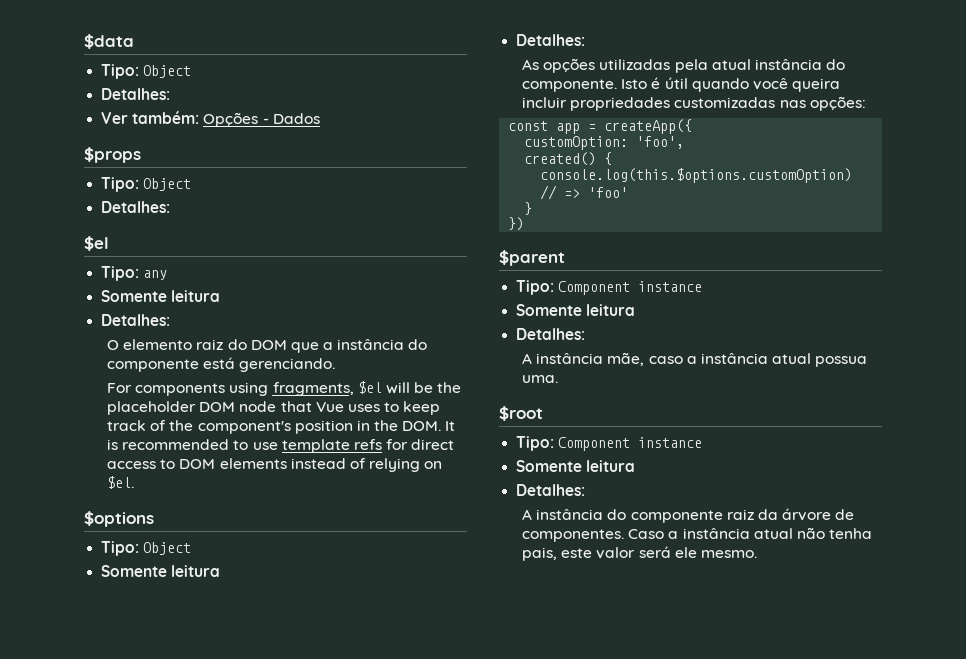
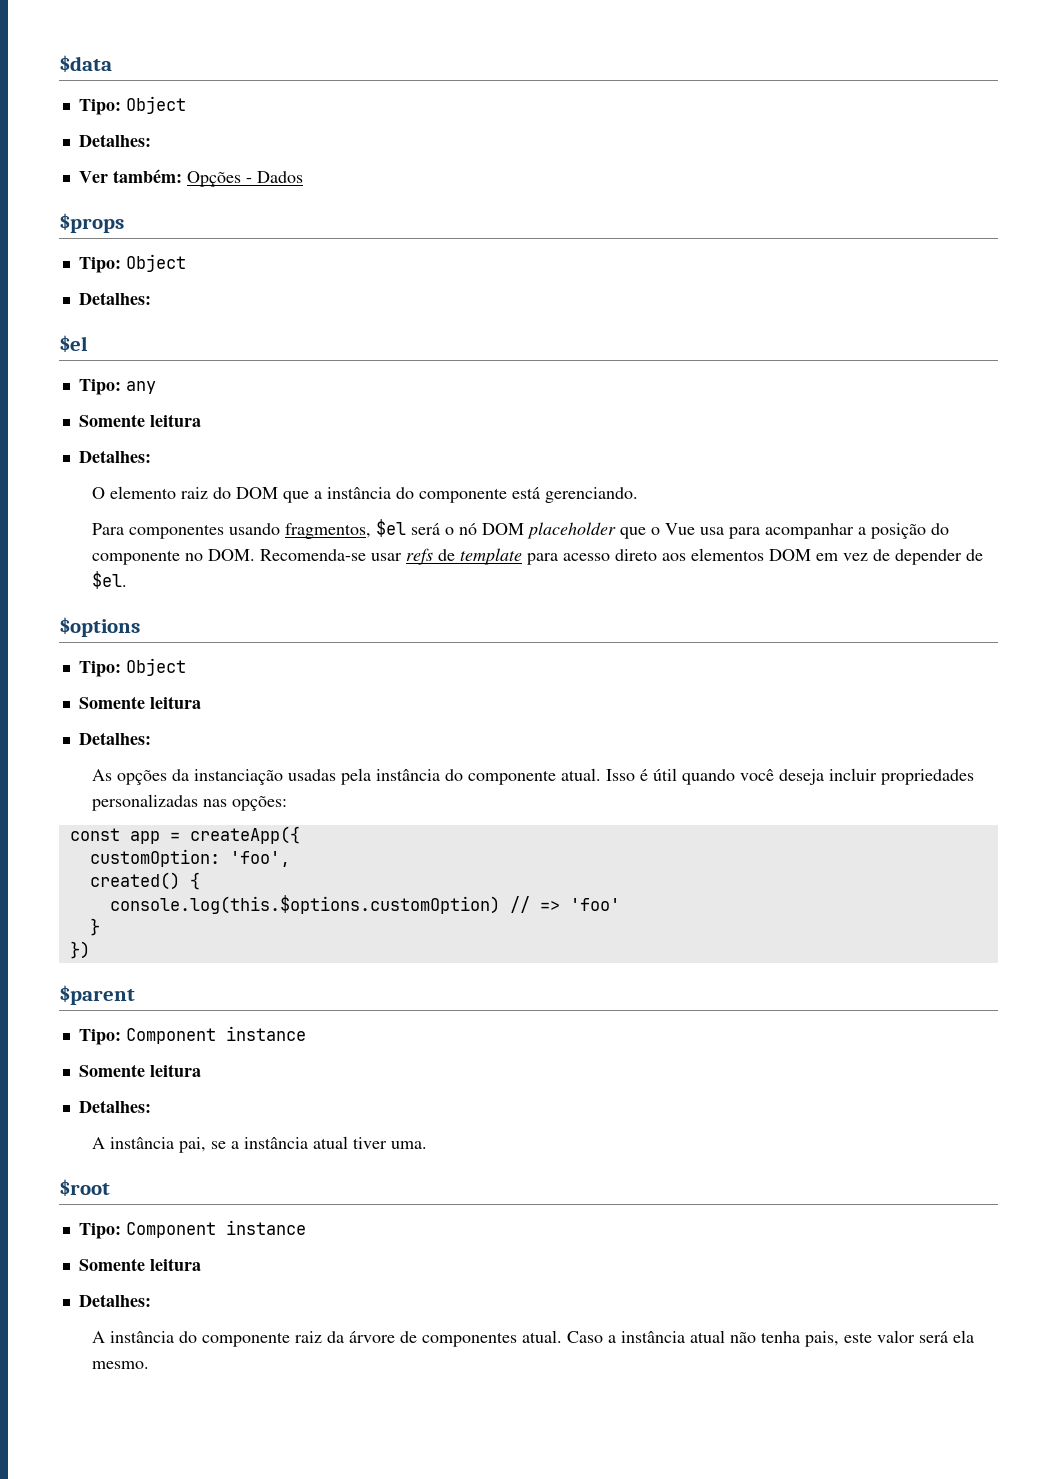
- For components using fragments, $el will be the placeholder DOM node that Vue uses to keep track of the component's position in the DOM. It is recommended to use template refs for direct access to DOM elements instead of relying on $el.
+ Para componentes usando fragmentos, $el será o nó DOM placeholder que o Vue usa para acompanhar a posição do componente no DOM. Recomenda-se usar refs de template para acesso direto aos elementos DOM em vez de depender de $el.
- As opções utilizadas pela atual instância do componente. Isto é útil quando você queira incluir propriedades customizadas nas opções:
+ As opções da instanciação usadas pela instância do componente atual. Isso é útil quando você deseja incluir propriedades personalizadas nas opções:
- A instância mãe, caso a instância atual possua uma.
+ A instância pai, se a instância atual tiver uma.
- A instância do componente raiz da árvore de componentes.
+ A instância do componente raiz da árvore de componentes atual.
- Caso a instância atual não tenha pais, este valor será ele mesmo.
+ Caso a instância atual não tenha pais, este valor será ela mesmo.

